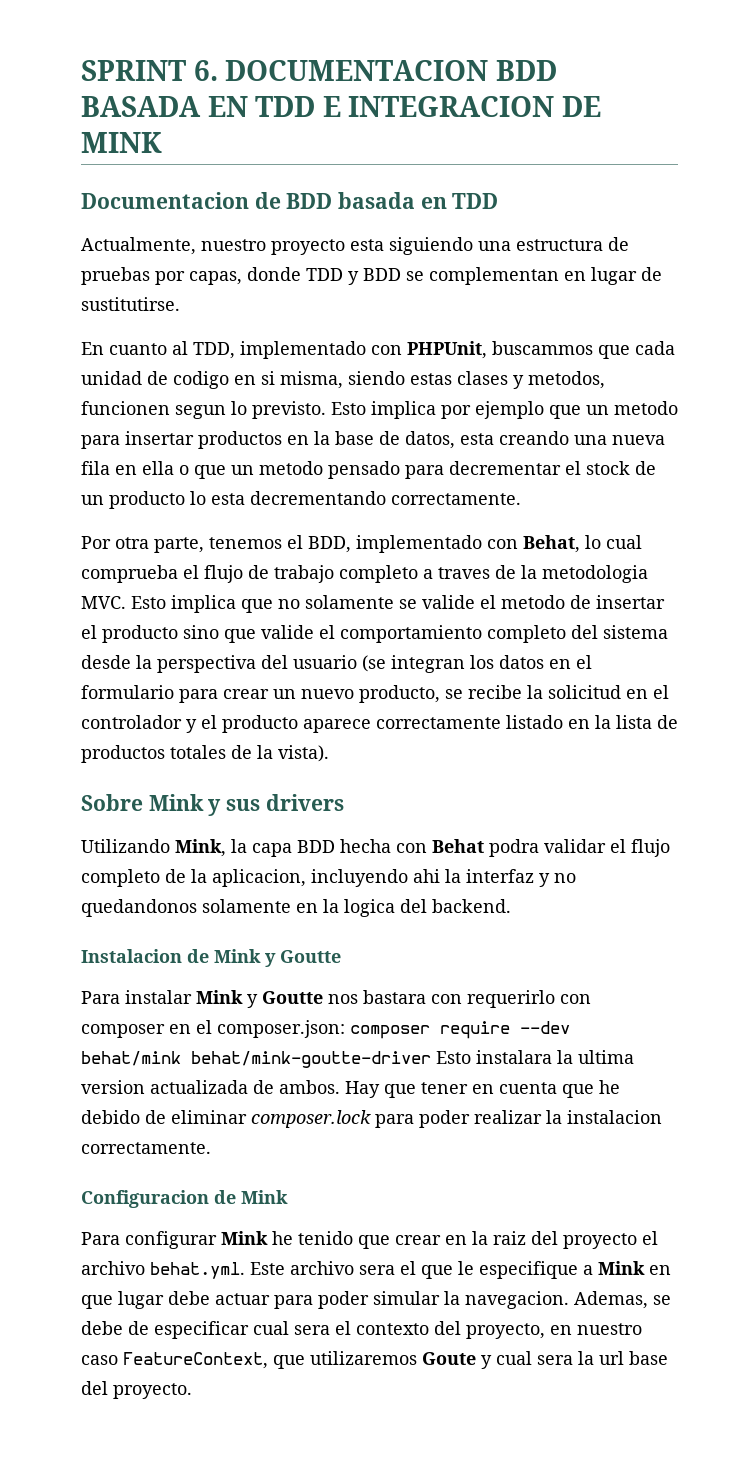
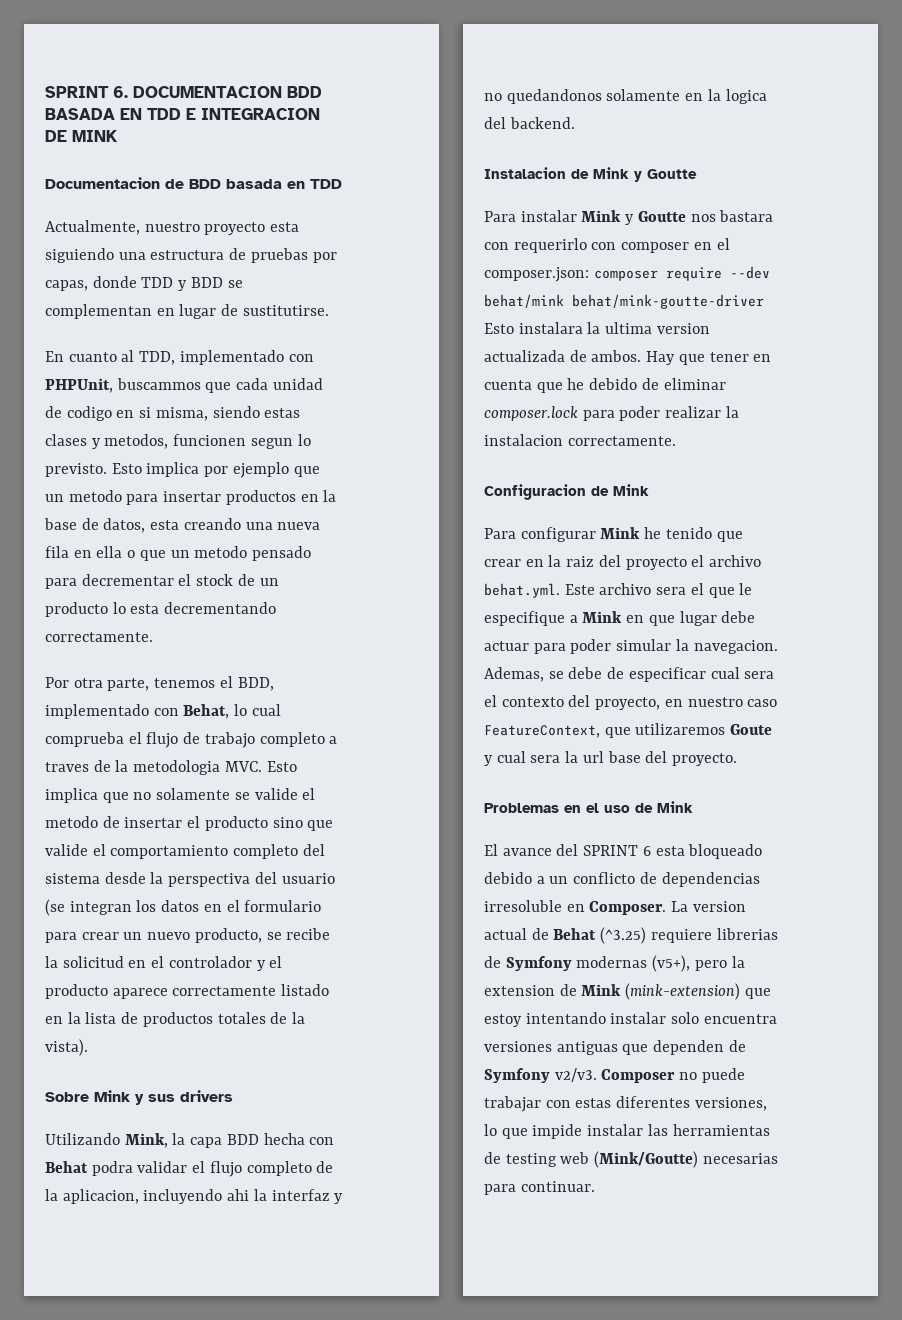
+ Problemas en el uso de Mink
+ El avance del SPRINT 6 esta bloqueado debido a un conflicto de dependencias irresoluble en Composer. La version actual de Behat (^3.25) requiere librerias de Symfony modernas (v5+), pero la extension de Mink (mink-extension) que estoy intentando instalar solo encuentra versiones antiguas que dependen de Symfony v2/v3. Composer no puede trabajar con estas diferentes versiones, lo que impide instalar las herramientas de testing web (Mink/Goutte) necesarias para continuar.

